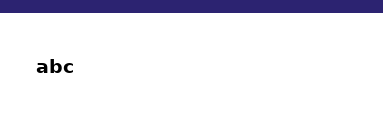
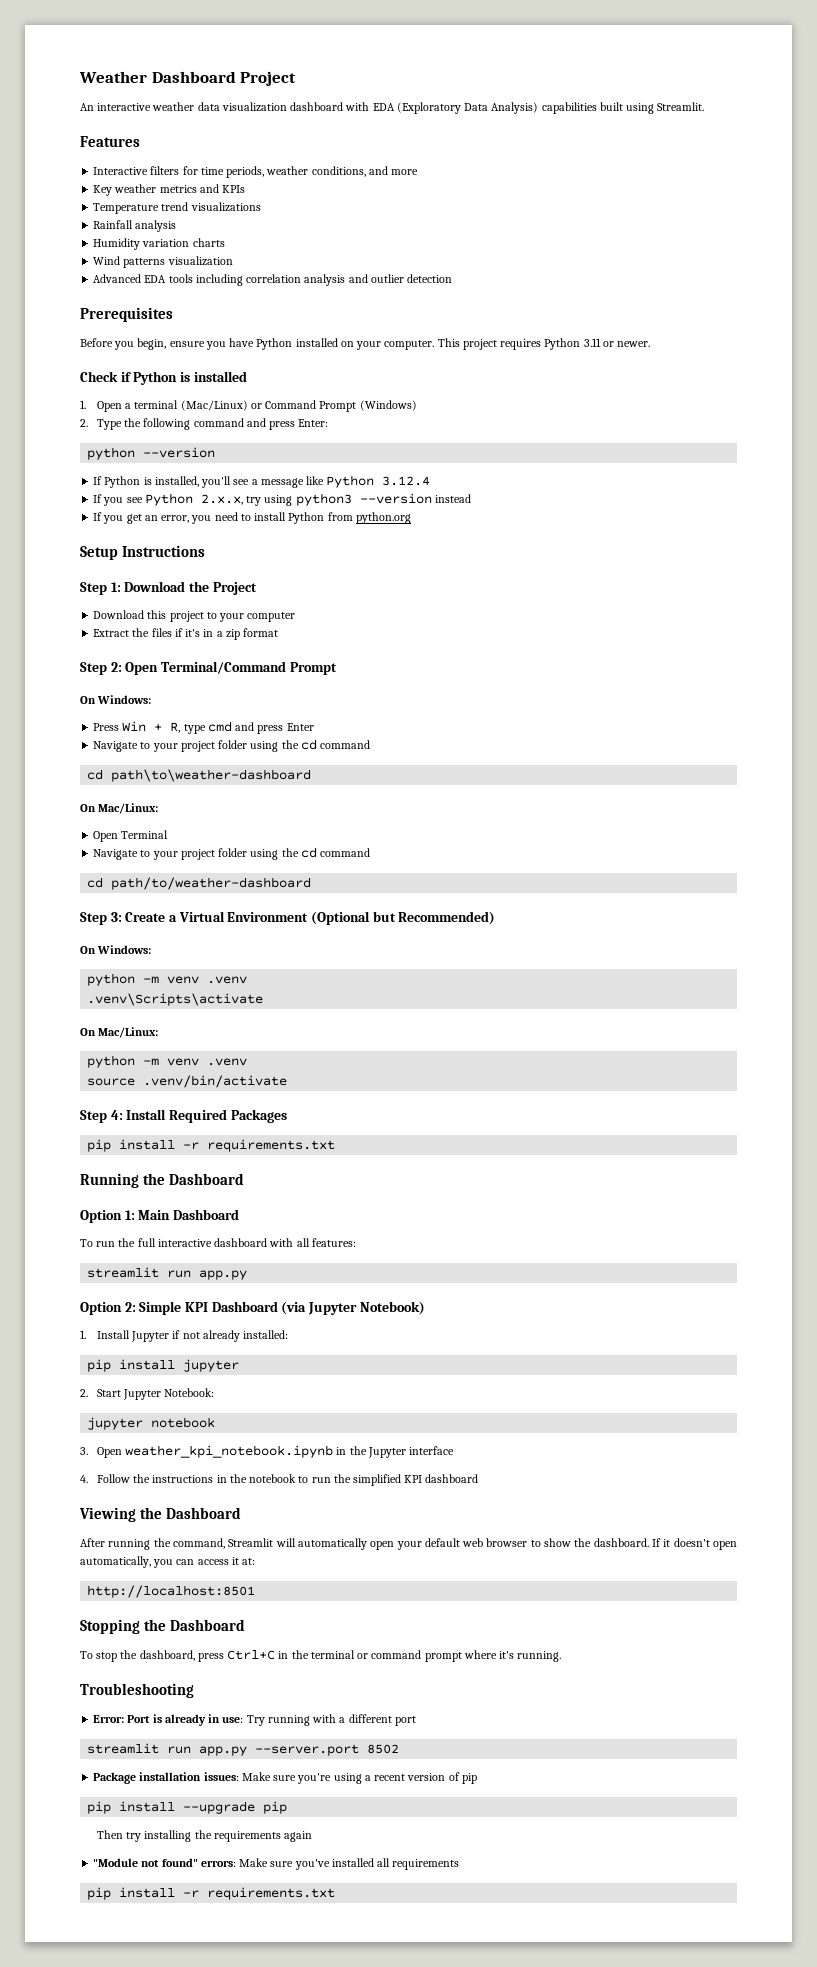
- abc
+ Weather Dashboard Project
+ An interactive weather data visualization dashboard with EDA (Exploratory Data Analysis) capabilities built using Streamlit.
+ Features
+ Interactive filters for time periods, weather conditions, and more
+ Key weather metrics and KPIs
+ Temperature trend visualizations
+ Rainfall analysis
+ Humidity variation charts
+ Wind patterns visualization
+ Advanced EDA tools including correlation analysis and outlier detection
+ Prerequisites
+ Before you begin, ensure you have Python installed on your computer. This project requires Python 3.11 or newer.
+ Check if Python is installed
+ 1. Open a terminal (Mac/Linux) or Command Prompt (Windows)
+ 2. Type the following command and press Enter:
+ python --version
+ If Python is installed, you'll see a message like Python 3.12.4
+ If you see Python 2.x.x, try using python3 --version instead
+ If you get an error, you need to install Python from python.org
+ Setup Instructions
+ Step 1: Download the Project
+ Download this project to your computer
+ Extract the files if it's in a zip format
+ Step 2: Open Terminal/Command Prompt
+ On Windows:
+ Press Win + R, type cmd and press Enter
+ Navigate to your project folder using the cd command
+ cd path\to\weather-dashboard
+ On Mac/Linux:
+ Open Terminal
+ Navigate to your project folder using the cd command
+ cd path/to/weather-dashboard
+ Step 3: Create a Virtual Environment (Optional but Recommended)
+ On Windows:
+ python -m venv .venv
+ .venv\Scripts\activate
+ On Mac/Linux:
+ python -m venv .venv
+ source .venv/bin/activate
+ Step 4: Install Required Packages
+ pip install -r requirements.txt
+ Running the Dashboard
+ Option 1: Main Dashboard
+ To run the full interactive dashboard with all features:
+ streamlit run app.py
+ Option 2: Simple KPI Dashboard (via Jupyter Notebook)
+ 1. Install Jupyter if not already installed:
+ pip install jupyter
+ 2. Start Jupyter Notebook:
+ jupyter notebook
+ 3. Open weather_kpi_notebook.ipynb in the Jupyter interface
+ 4. Follow the instructions in the notebook to run the simplified KPI dashboard
+ Viewing the Dashboard
+ After running the command, Streamlit will automatically open your default web browser to show the dashboard. If it doesn't open automatically, you can access it at:
+ http://localhost:8501
+ Stopping the Dashboard
+ To stop the dashboard, press Ctrl+C in the terminal or command prompt where it's running.
+ Troubleshooting
+ Error: Port is already in use: Try running with a different port
+ streamlit run app.py --server.port 8502
+ Package installation issues: Make sure you're using a recent version of pip
+ pip install --upgrade pip
+ Then try installing the requirements again
+ "Module not found" errors: Make sure you've installed all requirements
+ pip install -r requirements.txt

